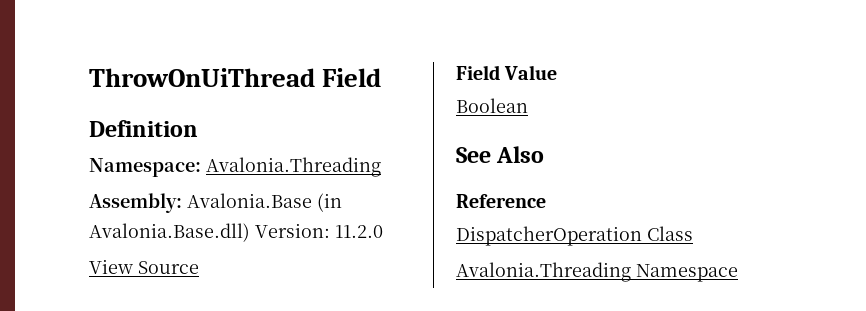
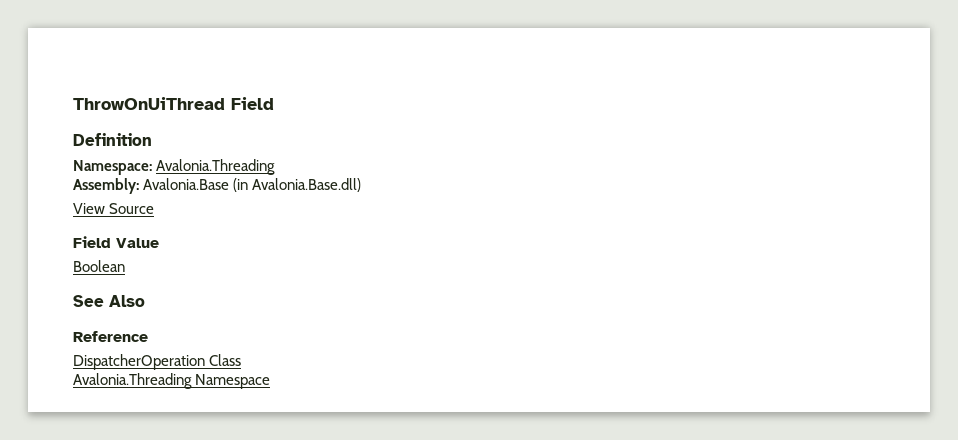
- Assembly: Avalonia.Base (in Avalonia.Base.dll) Version: 11.2.0
+ Assembly: Avalonia.Base (in Avalonia.Base.dll)

